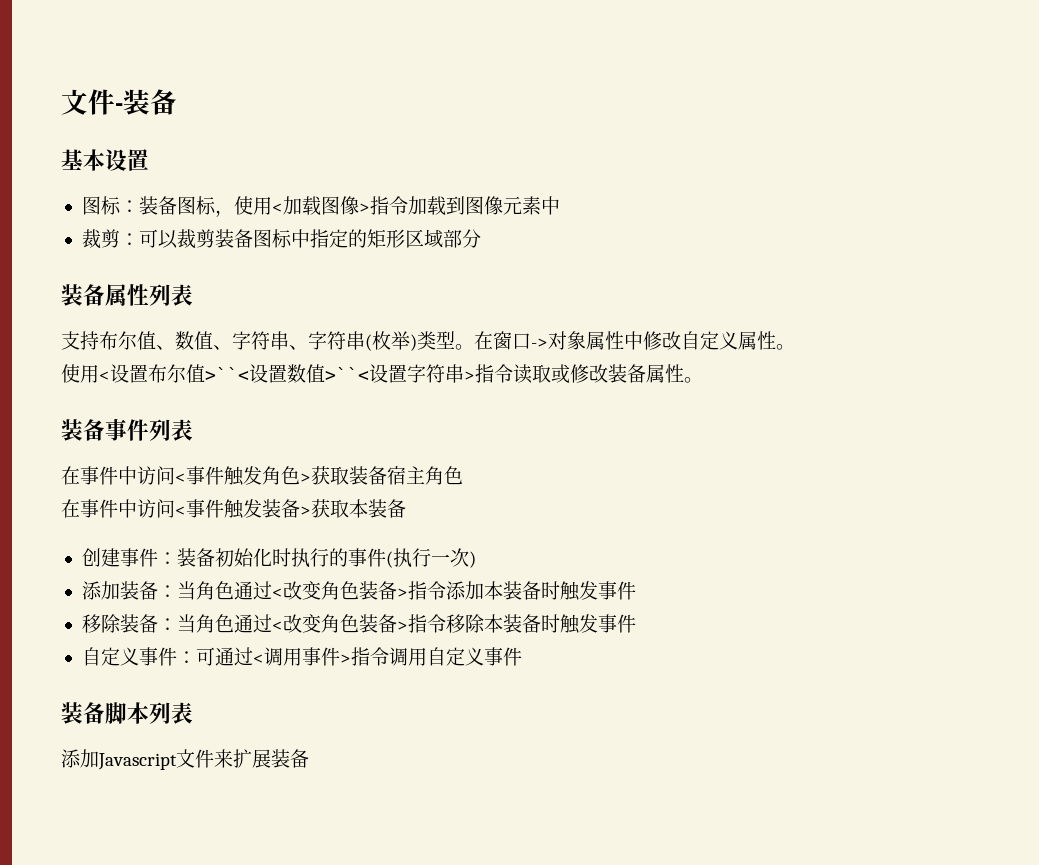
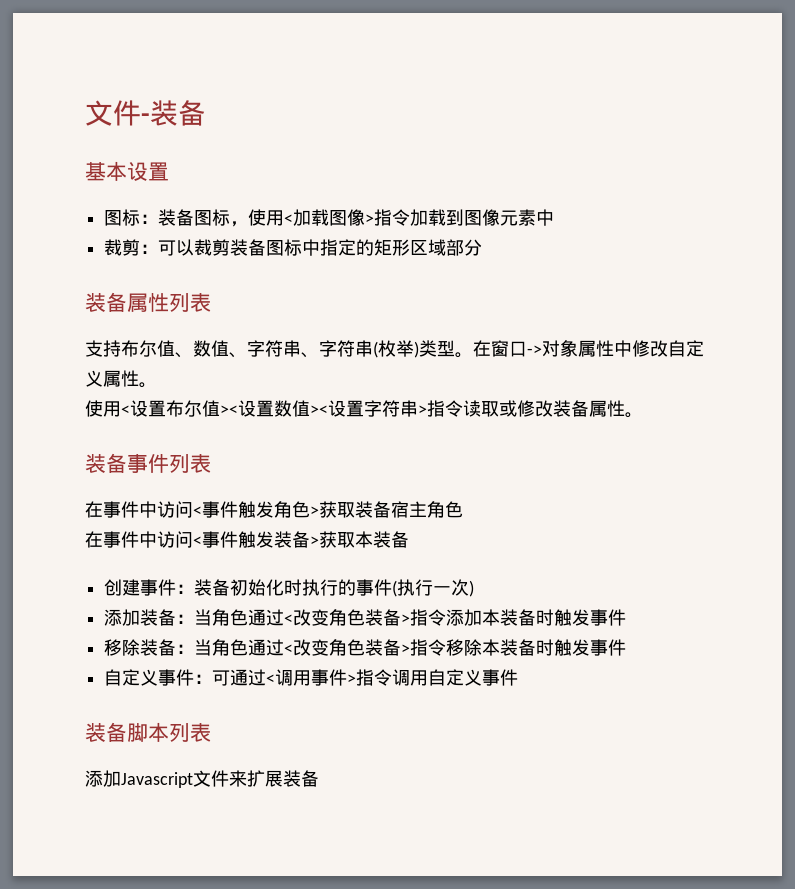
- 使用<设置布尔值>``<设置数值>``<设置字符串>指令读取或修改装备属性。
+ 使用<设置布尔值><设置数值><设置字符串>指令读取或修改装备属性。

